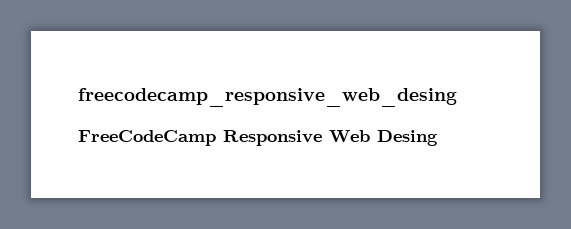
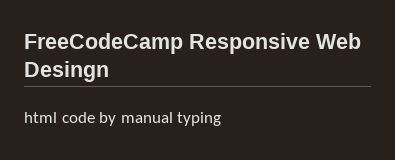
- freecodecamp_responsive_web_desing
- FreeCodeCamp Responsive Web Desing
+ FreeCodeCamp Responsive Web Desingn
+ html code by manual typing

